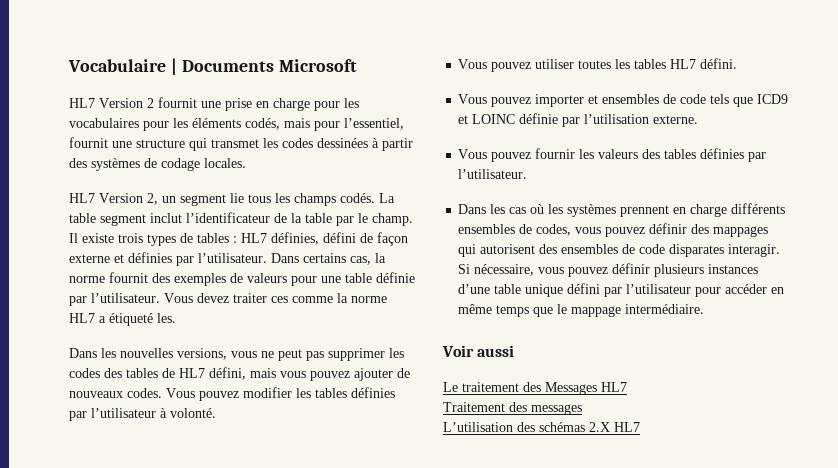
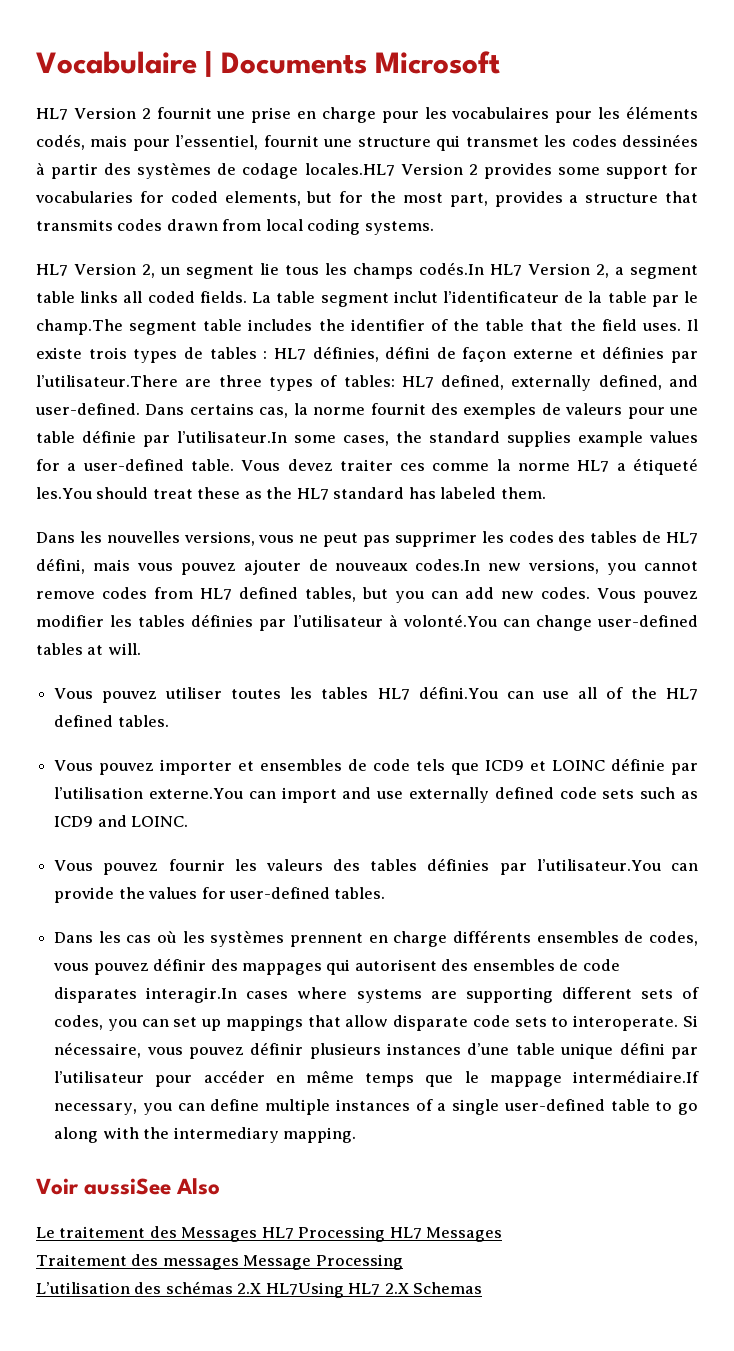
- HL7 Version 2 fournit une prise en charge pour les vocabulaires pour les éléments codés, mais pour l’essentiel, fournit une structure qui transmet les codes dessinées à partir des systèmes de codage locales.
+ HL7 Version 2 fournit une prise en charge pour les vocabulaires pour les éléments codés, mais pour l’essentiel, fournit une structure qui transmet les codes dessinées à partir des systèmes de codage locales.HL7 Version 2 provides some support for vocabularies for coded elements, but for the most part, provides a structure that transmits codes drawn from local coding systems.
- HL7 Version 2, un segment lie tous les champs codés.
+ HL7 Version 2, un segment lie tous les champs codés.In HL7 Version 2, a segment table links all coded fields.
- La table segment inclut l’identificateur de la table par le champ.
+ La table segment inclut l’identificateur de la table par le champ.The segment table includes the identifier of the table that the field uses.
- Il existe trois types de tables : HL7 définies, défini de façon externe et définies par l’utilisateur.
+ Il existe trois types de tables : HL7 définies, défini de façon externe et définies par l’utilisateur.There are three types of tables: HL7 defined, externally defined, and user-defined.
- Dans certains cas, la norme fournit des exemples de valeurs pour une table définie par l’utilisateur.
+ Dans certains cas, la norme fournit des exemples de valeurs pour une table définie par l’utilisateur.In some cases, the standard supplies example values for a user-defined table.
- Vous devez traiter ces comme la norme HL7 a étiqueté les.
+ Vous devez traiter ces comme la norme HL7 a étiqueté les.You should treat these as the HL7 standard has labeled them.
- Dans les nouvelles versions, vous ne peut pas supprimer les codes des tables de HL7 défini, mais vous pouvez ajouter de nouveaux codes.
+ Dans les nouvelles versions, vous ne peut pas supprimer les codes des tables de HL7 défini, mais vous pouvez ajouter de nouveaux codes.In new versions, you cannot remove codes from HL7 defined tables, but you can add new codes.
- Vous pouvez modifier les tables définies par l’utilisateur à volonté.
+ Vous pouvez modifier les tables définies par l’utilisateur à volonté.You can change user-defined tables at will.
- Vous pouvez utiliser toutes les tables HL7 défini.
+ Vous pouvez utiliser toutes les tables HL7 défini.You can use all of the HL7 defined tables.
- Vous pouvez importer et ensembles de code tels que ICD9 et LOINC définie par l’utilisation externe.
+ Vous pouvez importer et ensembles de code tels que ICD9 et LOINC définie par l’utilisation externe.You can import and use externally defined code sets such as ICD9 and LOINC.
- Vous pouvez fournir les valeurs des tables définies par l’utilisateur.
+ Vous pouvez fournir les valeurs des tables définies par l’utilisateur.You can provide the values for user-defined tables.
- Dans les cas où les systèmes prennent en charge différents ensembles de codes, vous pouvez définir des mappages qui autorisent des ensembles de code disparates interagir.
+ Dans les cas où les systèmes prennent en charge différents ensembles de codes, vous pouvez définir des mappages qui autorisent des ensembles de code disparates interagir.In cases where systems are supporting different sets of codes, you can set up mappings that allow disparate code sets to interoperate.
- Si nécessaire, vous pouvez définir plusieurs instances d’une table unique défini par l’utilisateur pour accéder en même temps que le mappage intermédiaire.
+ Si nécessaire, vous pouvez définir plusieurs instances d’une table unique défini par l’utilisateur pour accéder en même temps que le mappage intermédiaire.If necessary, you can define multiple instances of a single user-defined table to go along with the intermediary mapping.
- Voir aussi
+ Voir aussiSee Also
- Le traitement des Messages HL7
+ Le traitement des Messages HL7 Processing HL7 Messages
- Traitement des messages
+ Traitement des messages Message Processing
- L’utilisation des schémas 2.X HL7
+ L’utilisation des schémas 2.X HL7Using HL7 2.X Schemas

